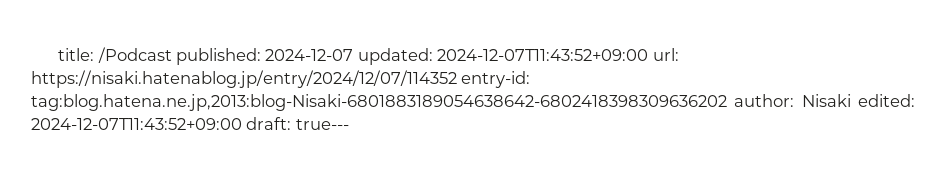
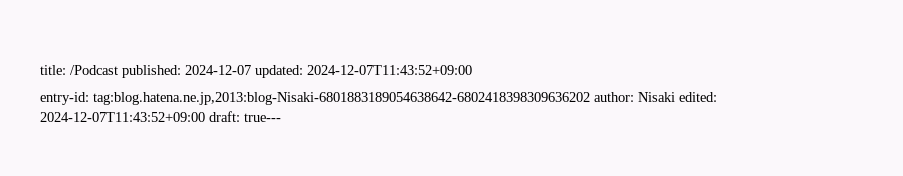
- title: /Podcast published: 2024-12-07 updated: 2024-12-07T11:43:52+09:00 url: https://nisaki.hatenablog.jp/entry/2024/12/07/114352 entry-id: tag:blog.hatena.ne.jp,2013:blog-Nisaki-6801883189054638642-6802418398309636202 author: Nisaki edited: 2024-12-07T11:43:52+09:00 draft: true---
+ title: /Podcast published: 2024-12-07 updated: 2024-12-07T11:43:52+09:00
+ entry-id: tag:blog.hatena.ne.jp,2013:blog-Nisaki-6801883189054638642-6802418398309636202 author: Nisaki edited: 2024-12-07T11:43:52+09:00 draft: true---

